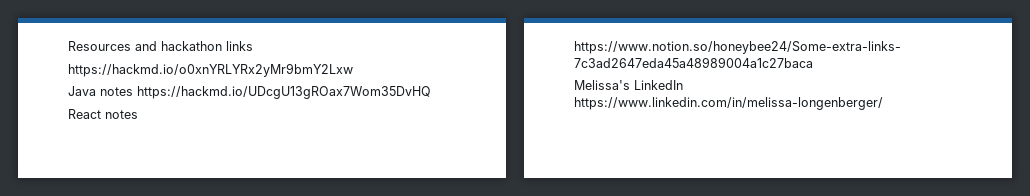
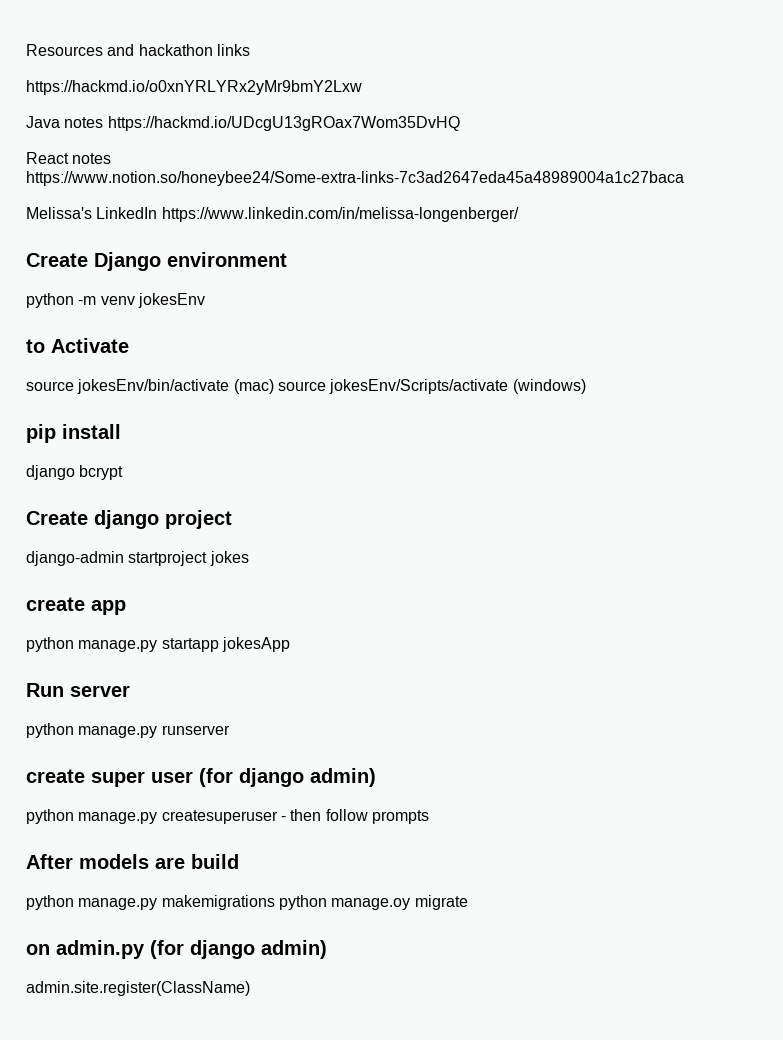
+ Create Django environment
+ python -m venv jokesEnv
+ to Activate
+ source jokesEnv/bin/activate (mac) source jokesEnv/Scripts/activate (windows)
+ pip install
+ django bcrypt
+ Create django project
+ django-admin startproject jokes
+ create app
+ python manage.py startapp jokesApp
+ Run server
+ python manage.py runserver
+ create super user (for django admin)
+ python manage.py createsuperuser - then follow prompts
+ After models are build
+ python manage.py makemigrations python manage.oy migrate
+ on admin.py (for django admin)
+ admin.site.register(ClassName)

